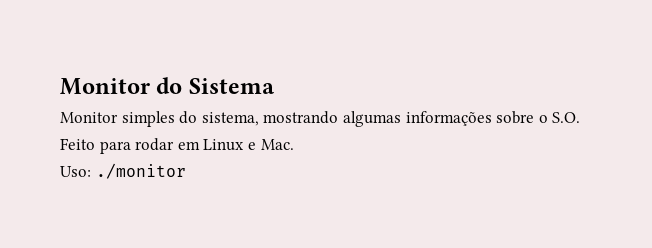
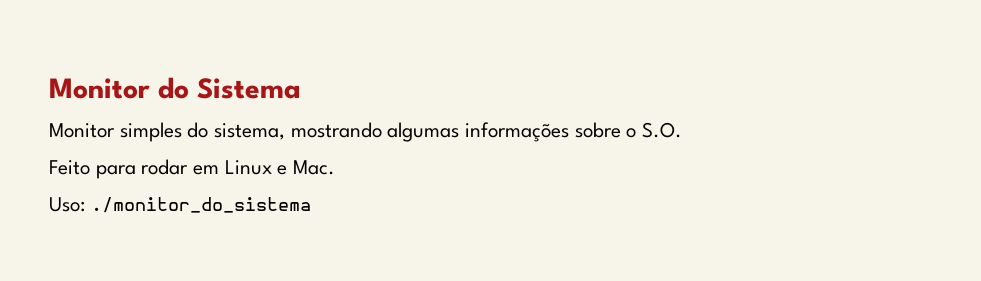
- Uso: ./monitor
+ Uso: ./monitor_do_sistema

